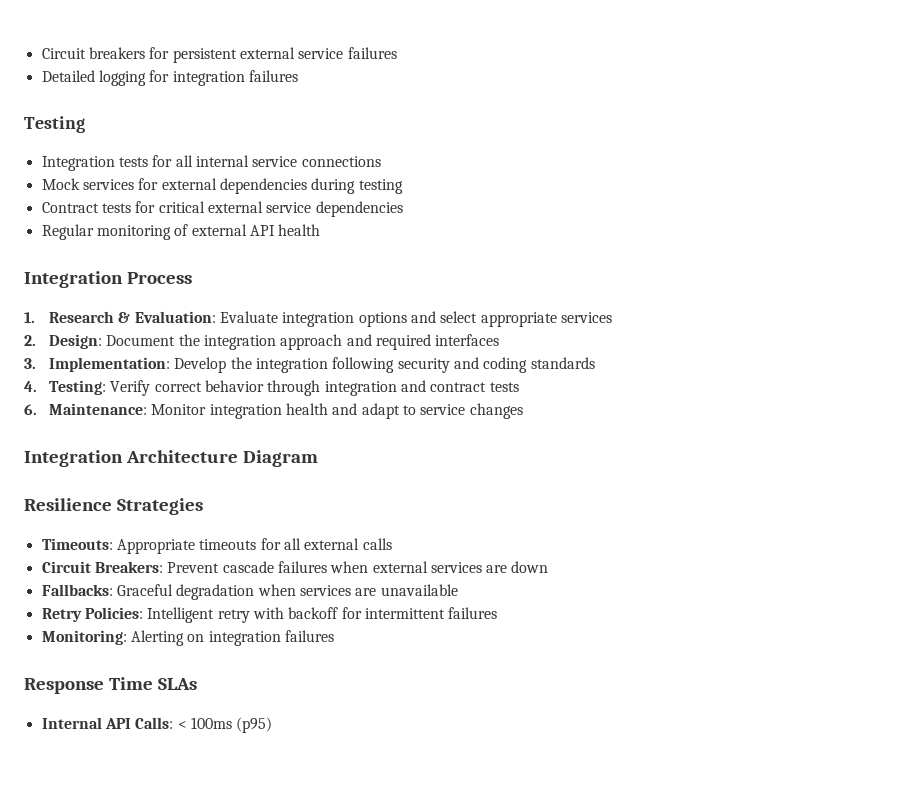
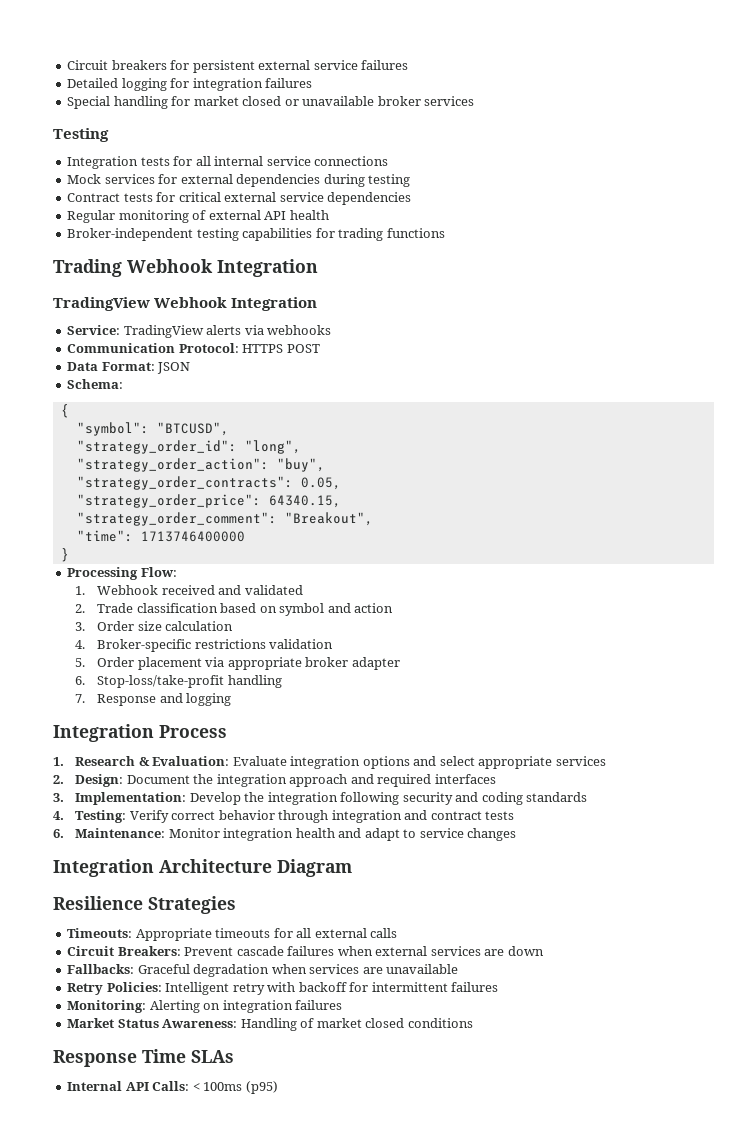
+ Special handling for market closed or unavailable broker services
+ Broker-independent testing capabilities for trading functions
+ Trading Webhook Integration
+ TradingView Webhook Integration
+ Service: TradingView alerts via webhooks
+ Communication Protocol: HTTPS POST
+ Data Format: JSON
+ Schema:
+ {
+ "symbol": "BTCUSD",
+ "strategy_order_id": "long",
+ "strategy_order_action": "buy",
+ "strategy_order_contracts": 0.05,
+ "strategy_order_price": 64340.15,
+ "strategy_order_comment": "Breakout",
+ "time": 1713746400000
+ }
+ Processing Flow:
+ 1. Webhook received and validated
+ 2. Trade classification based on symbol and action
+ 3. Order size calculation
+ 4. Broker-specific restrictions validation
+ 5. Order placement via appropriate broker adapter
+ 6. Stop-loss/take-profit handling
+ 7. Response and logging
+ Market Status Awareness: Handling of market closed conditions

